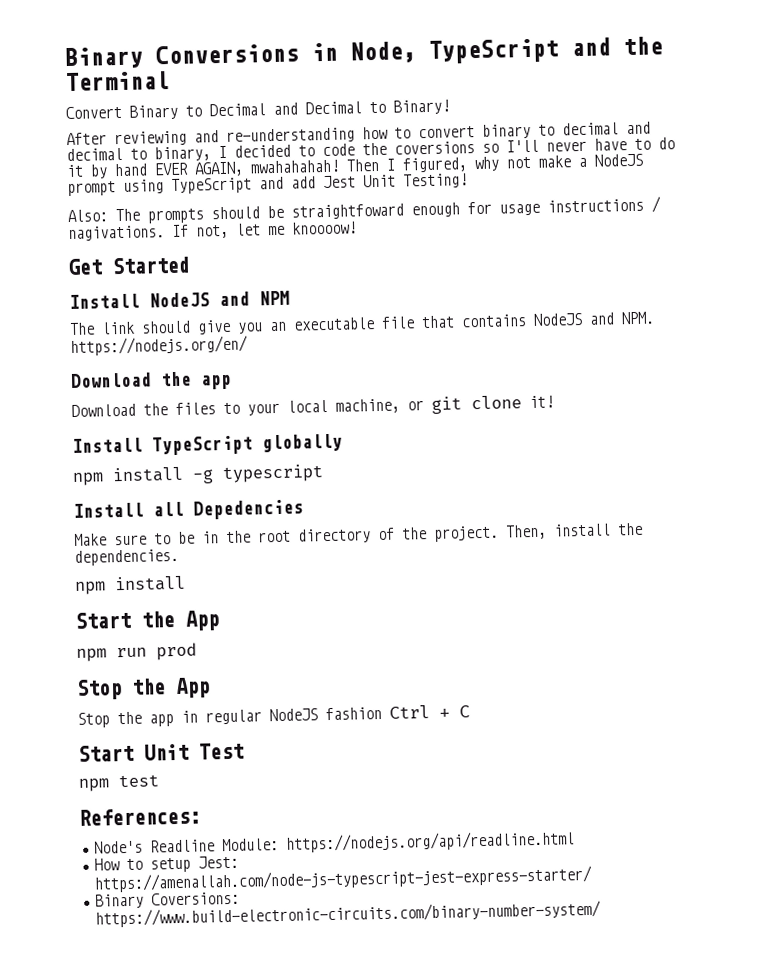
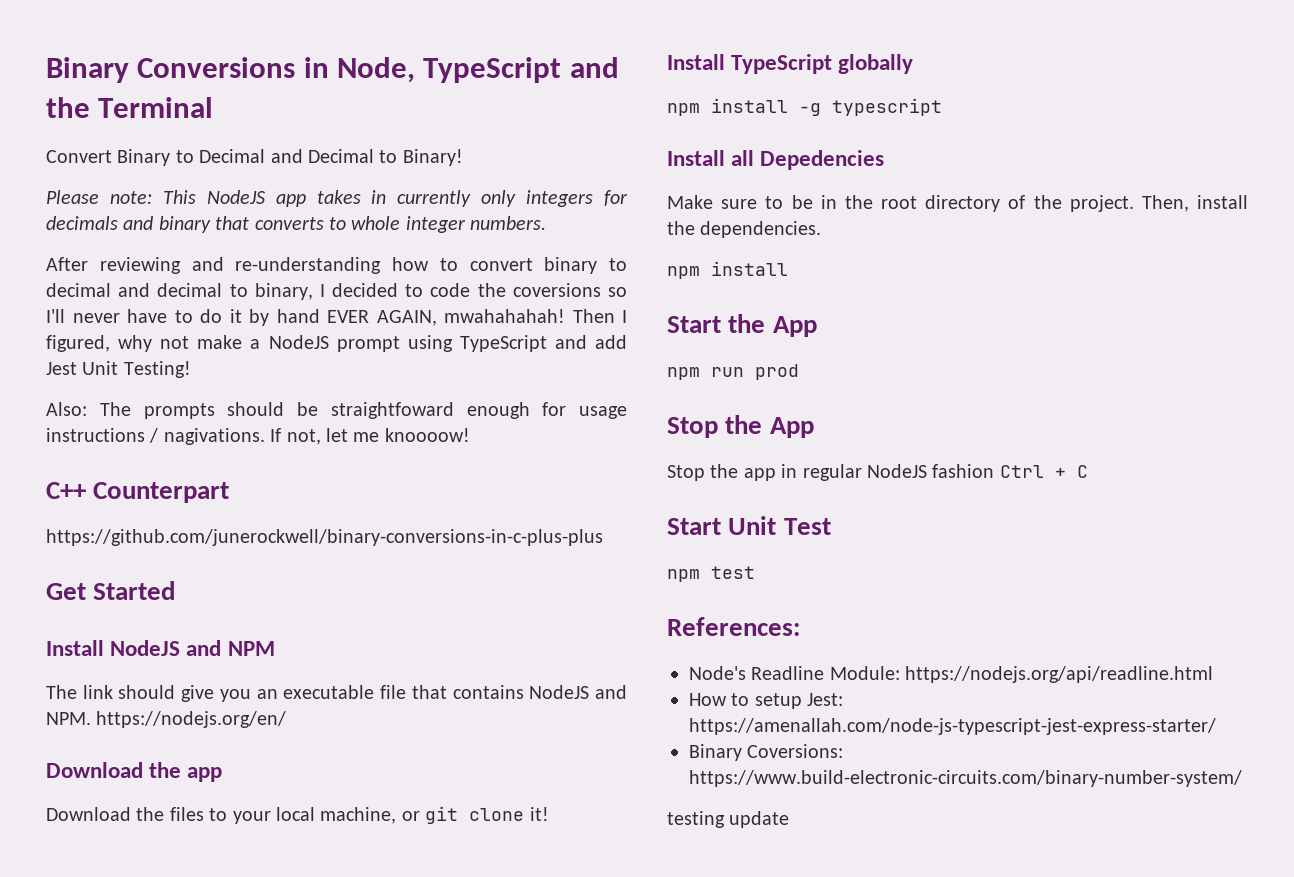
+ Please note: This NodeJS app takes in currently only integers for decimals and binary that converts to whole integer numbers.
+ C++ Counterpart
+ https://github.com/junerockwell/binary-conversions-in-c-plus-plus
+ testing update

